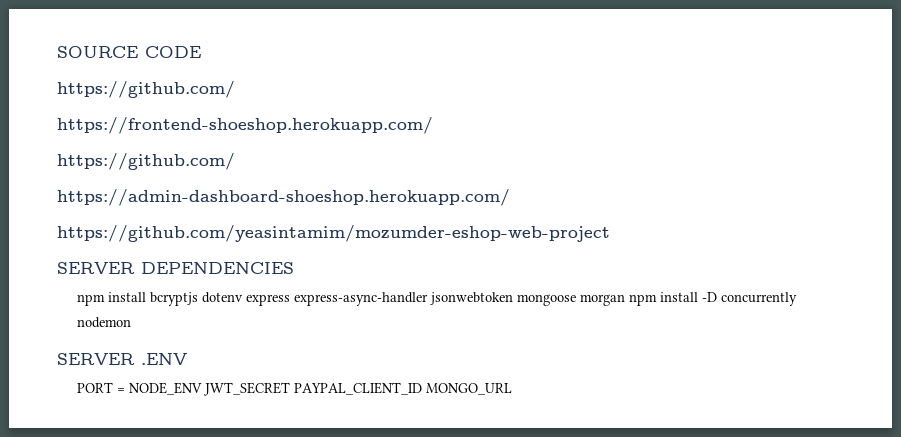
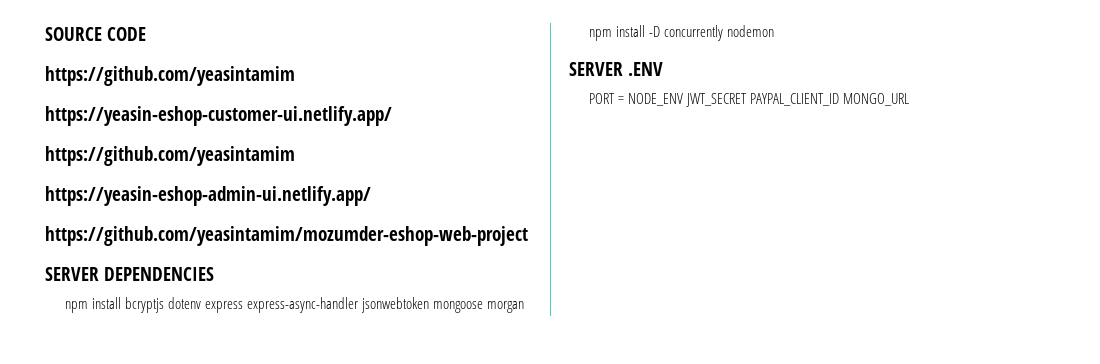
  SOURCE CODE
- https://github.com/
- https://frontend-shoeshop.herokuapp.com/
- https://github.com/
- https://admin-dashboard-shoeshop.herokuapp.com/
+ https://github.com/yeasintamim
+ https://yeasin-eshop-customer-ui.netlify.app/
+ https://github.com/yeasintamim
+ https://yeasin-eshop-admin-ui.netlify.app/

